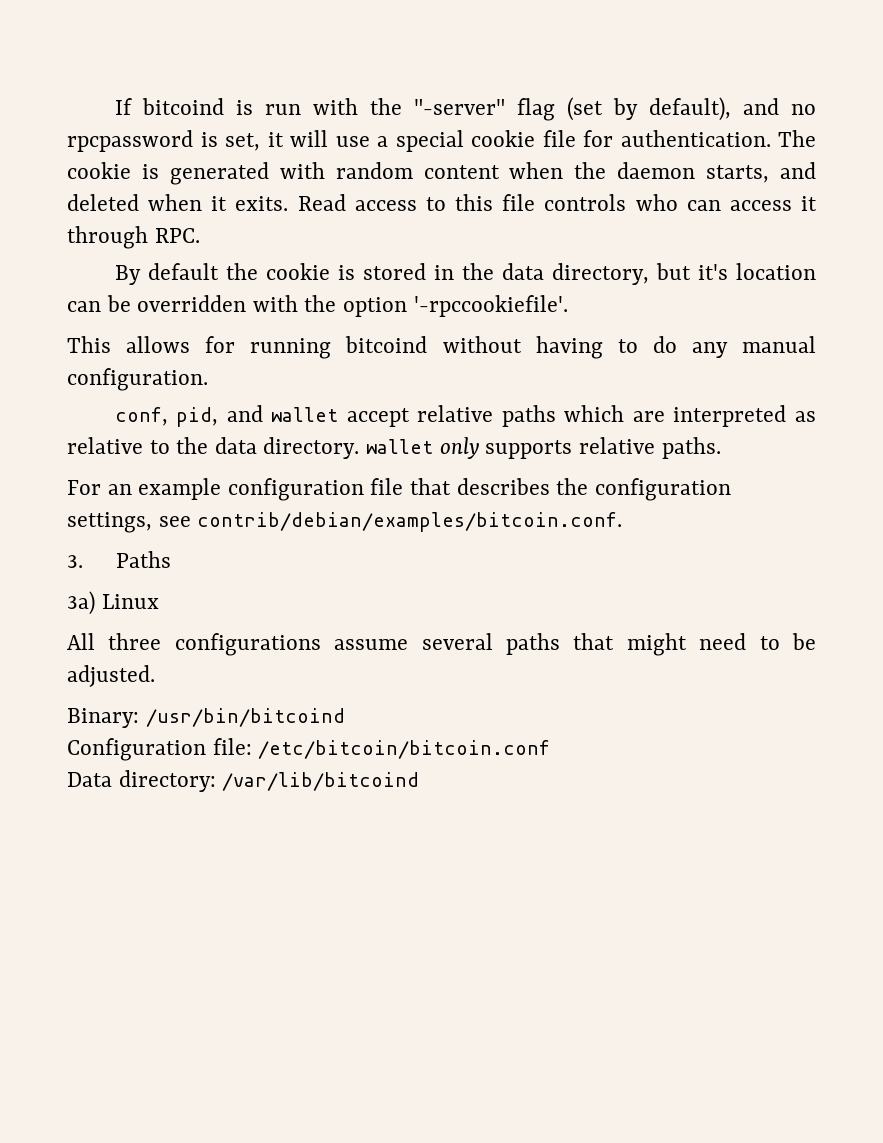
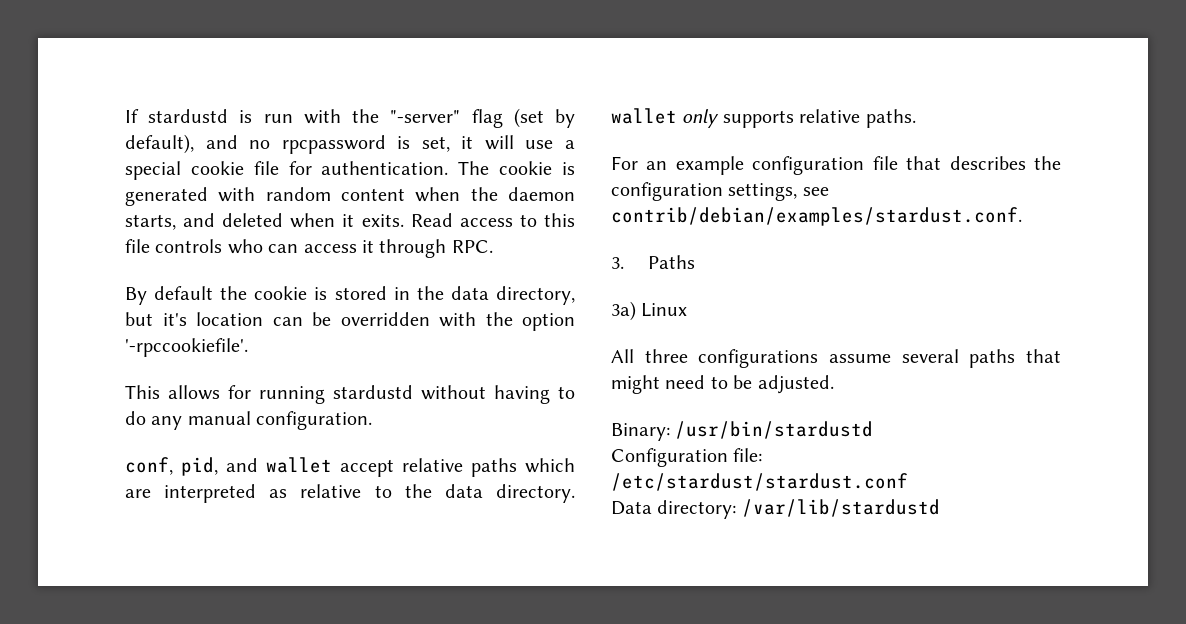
- If bitcoind is run with the "-server" flag (set by default), and no rpcpassword is set, it will use a special cookie file for authentication.
+ If stardustd is run with the "-server" flag (set by default), and no rpcpassword is set, it will use a special cookie file for authentication.
- This allows for running bitcoind without having to do any manual configuration.
+ This allows for running stardustd without having to do any manual configuration.
- For an example configuration file that describes the configuration settings, see contrib/debian/examples/bitcoin.conf.
+ For an example configuration file that describes the configuration settings, see contrib/debian/examples/stardust.conf.
- Binary: /usr/bin/bitcoind
+ Binary: /usr/bin/stardustd
- Configuration file: /etc/bitcoin/bitcoin.conf
+ Configuration file: /etc/stardust/stardust.conf
- Data directory: /var/lib/bitcoind
+ Data directory: /var/lib/stardustd

